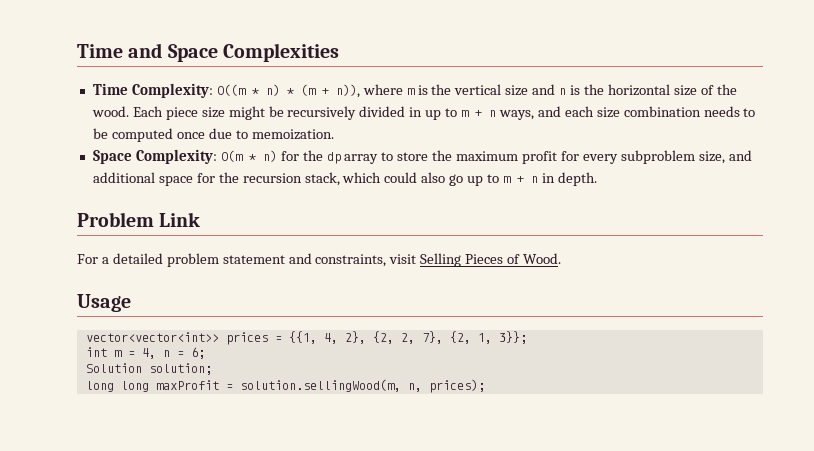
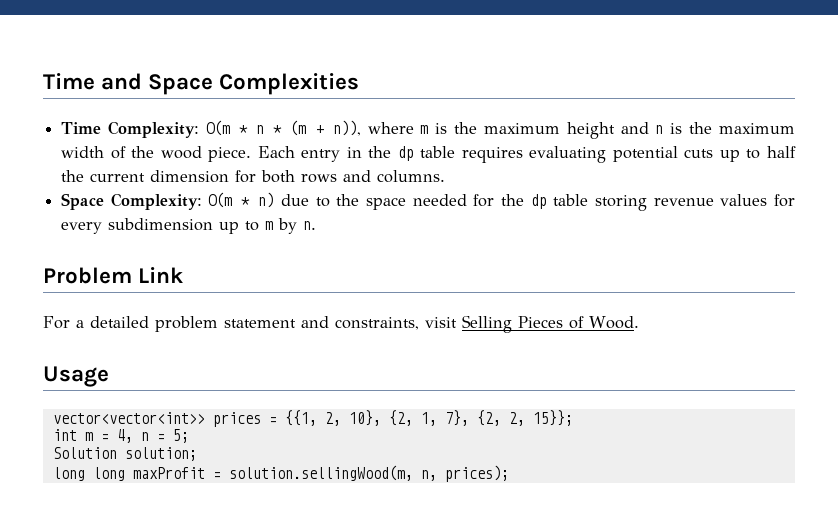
- Time Complexity: O((m * n) * (m + n)), where m is the vertical size and n is the horizontal size of the wood. Each piece size might be recursively divided in up to m + n ways, and each size combination needs to be computed once due to memoization.
+ Time Complexity: O(m * n * (m + n)), where m is the maximum height and n is the maximum width of the wood piece. Each entry in the dp table requires evaluating potential cuts up to half the current dimension for both rows and columns.
- Space Complexity: O(m * n) for the dp array to store the maximum profit for every subproblem size, and additional space for the recursion stack, which could also go up to m + n in depth.
+ Space Complexity: O(m * n) due to the space needed for the dp table storing revenue values for every subdimension up to m by n.
- vector<vector<int>> prices = {{1, 4, 2}, {2, 2, 7}, {2, 1, 3}};
+ vector<vector<int>> prices = {{1, 2, 10}, {2, 1, 7}, {2, 2, 15}};
- int m = 4, n = 6;
+ int m = 4, n = 5;

